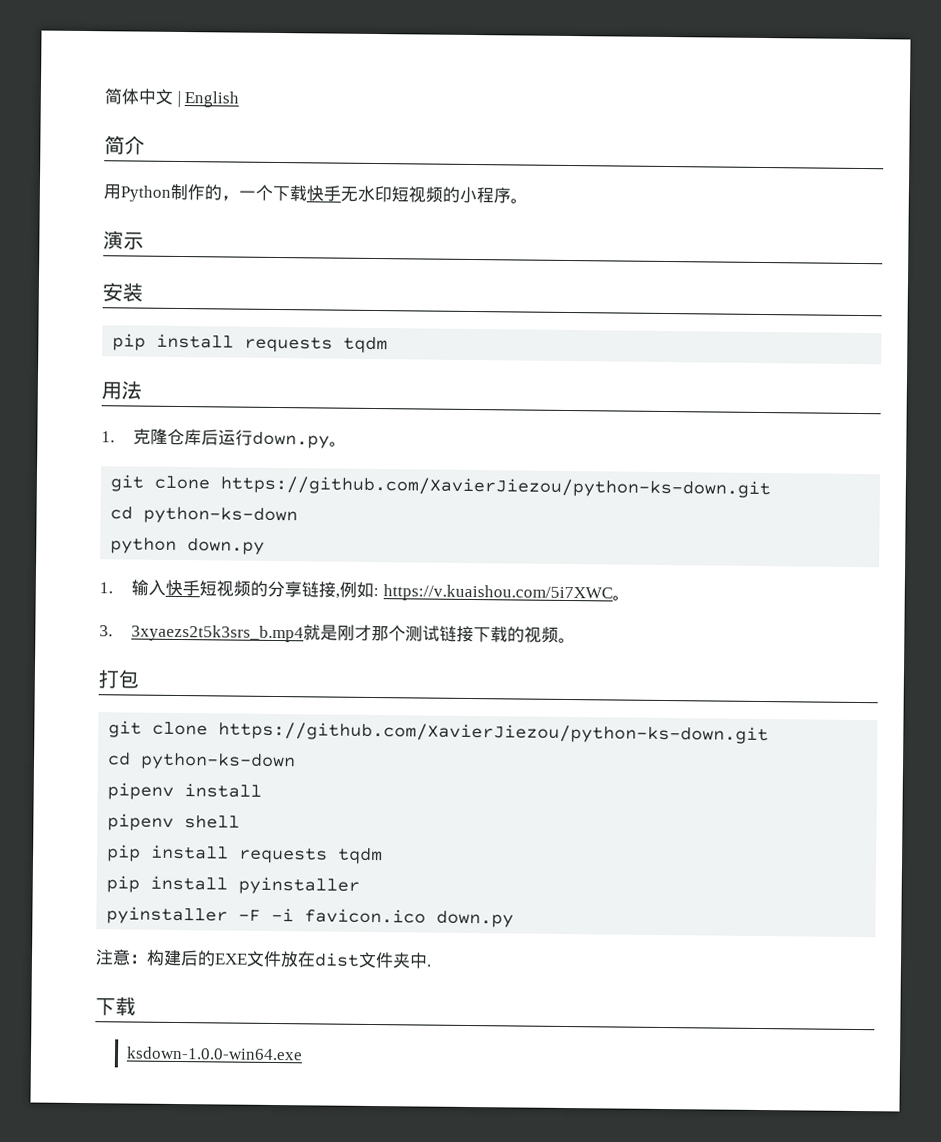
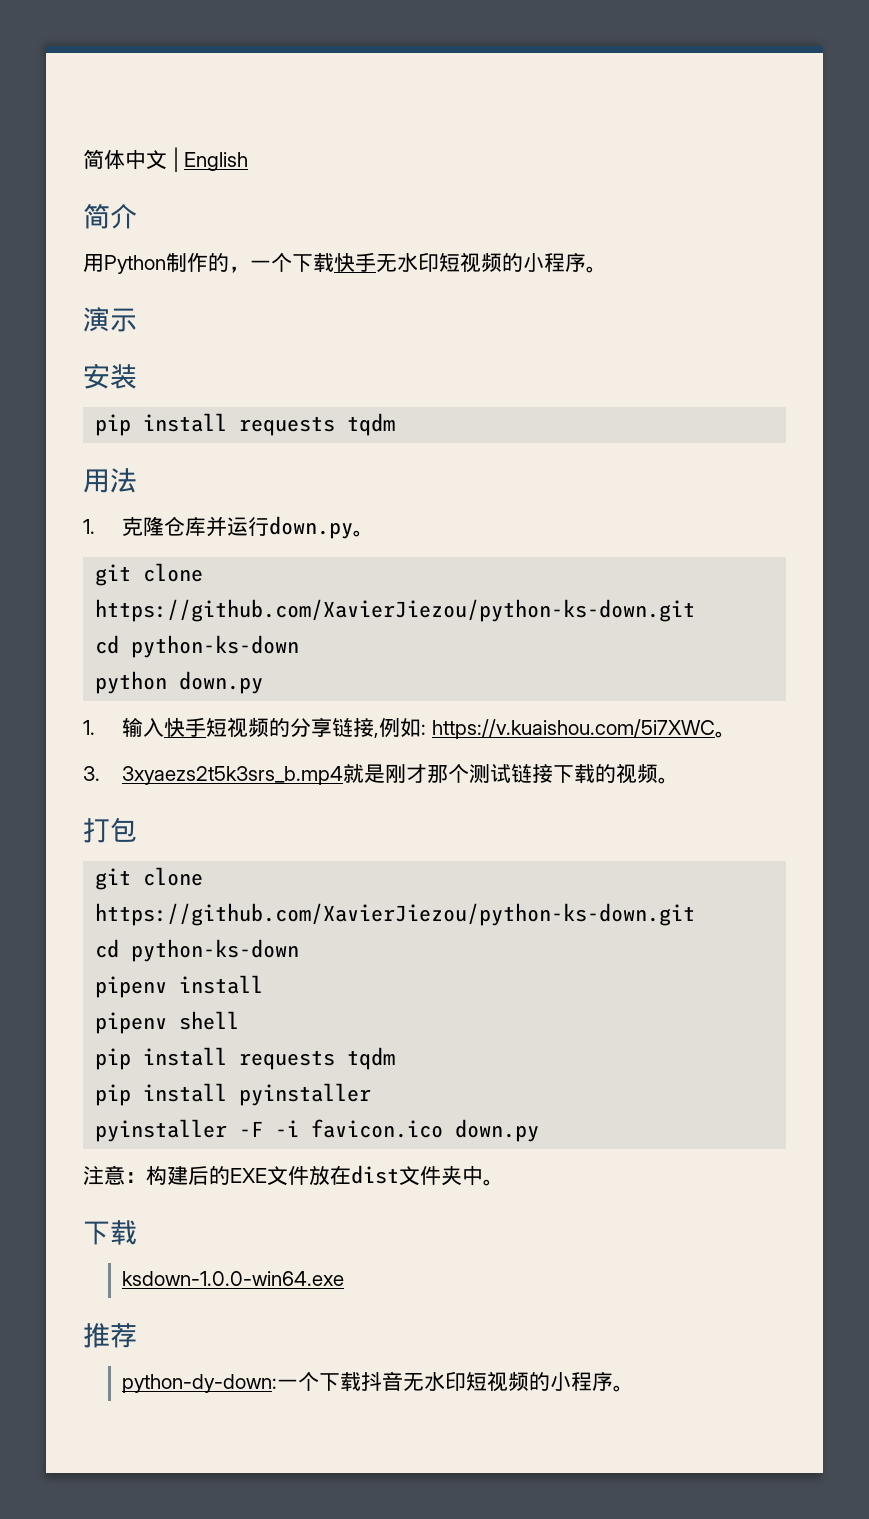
- 1.克隆仓库后运行down.py。
+ 1.克隆仓库并运行down.py。
- 注意：构建后的EXE文件放在dist文件夹中.
+ 注意：构建后的EXE文件放在dist文件夹中。
+ 推荐
+ python-dy-down:一个下载抖音无水印短视频的小程序。

